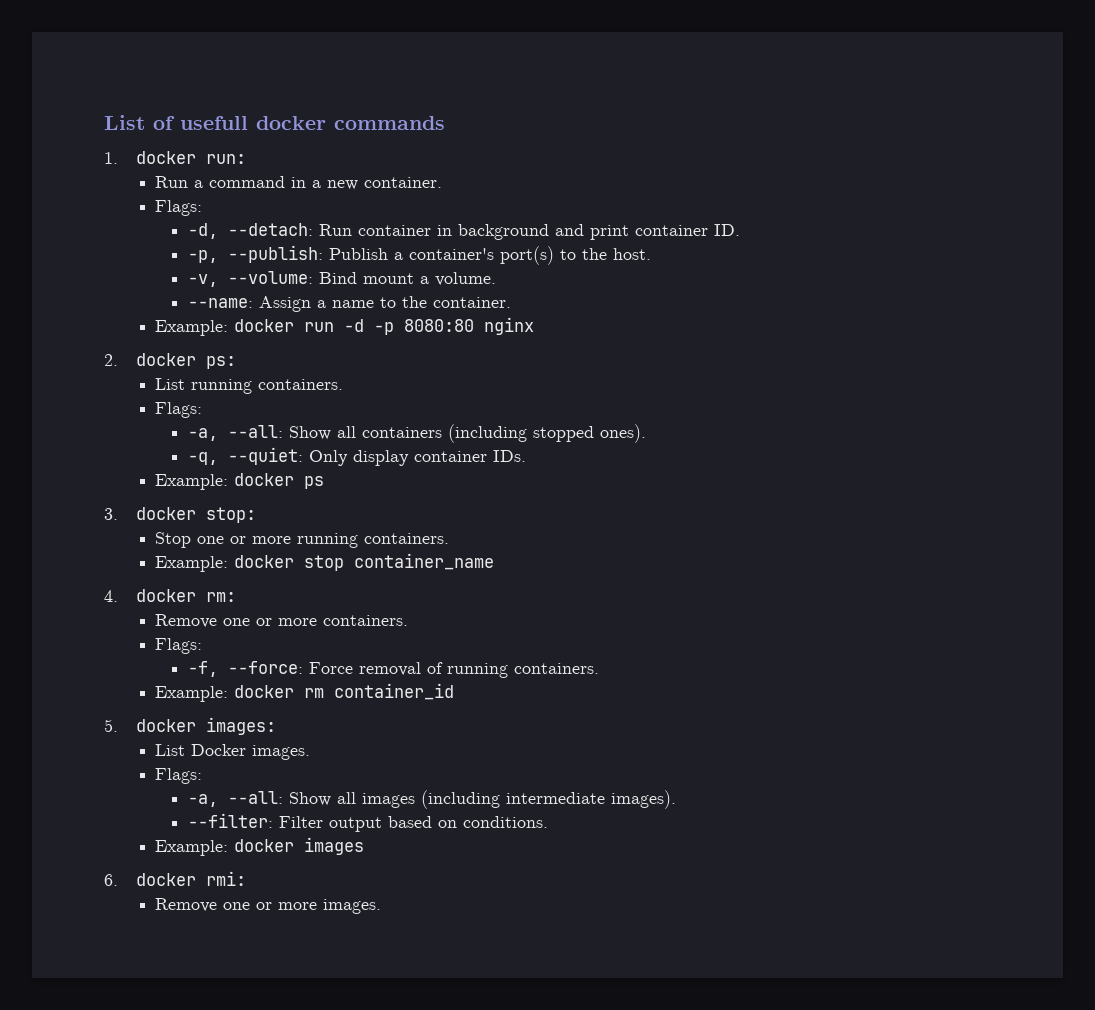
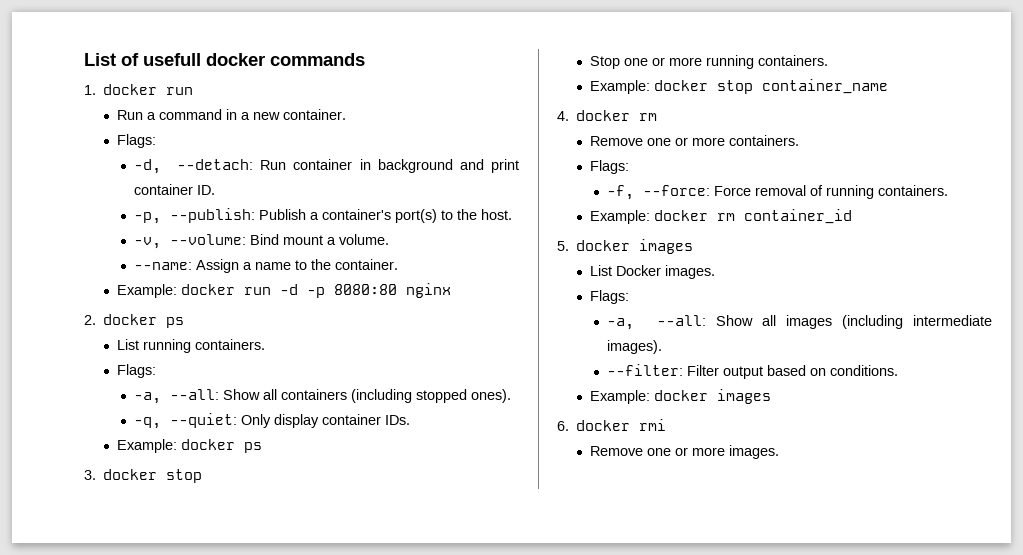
- 1. docker run:
+ 1. docker run
- 2. docker ps:
+ 2. docker ps
- 3. docker stop:
+ 3. docker stop
- 4. docker rm:
+ 4. docker rm
- 5. docker images:
+ 5. docker images
- 6. docker rmi:
+ 6. docker rmi

